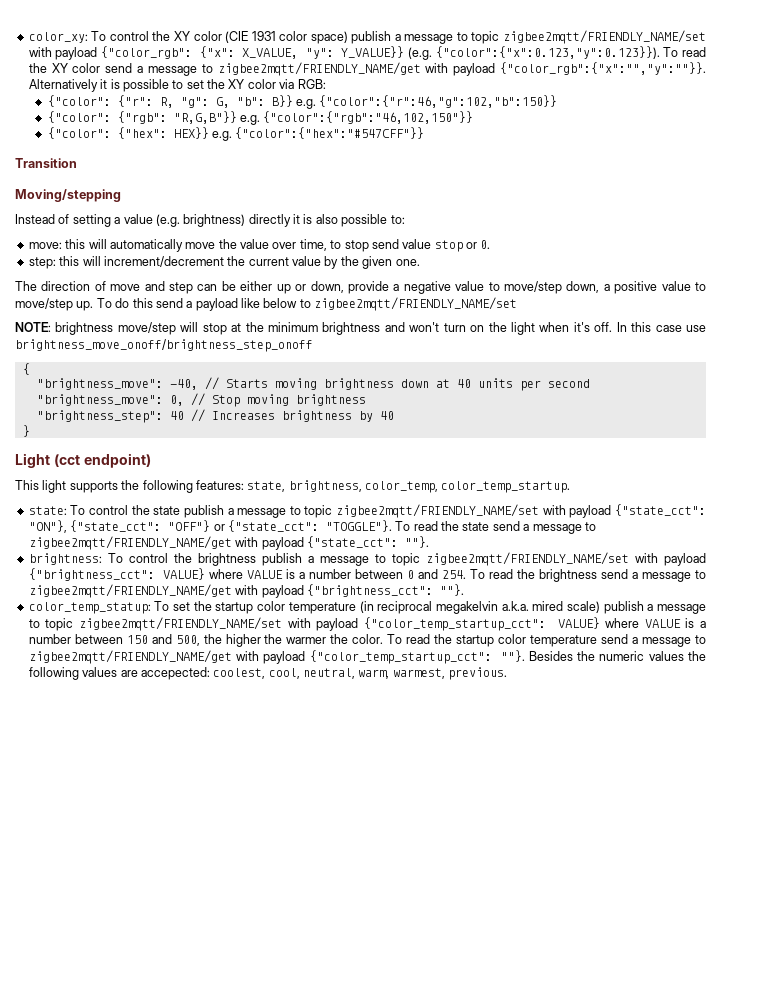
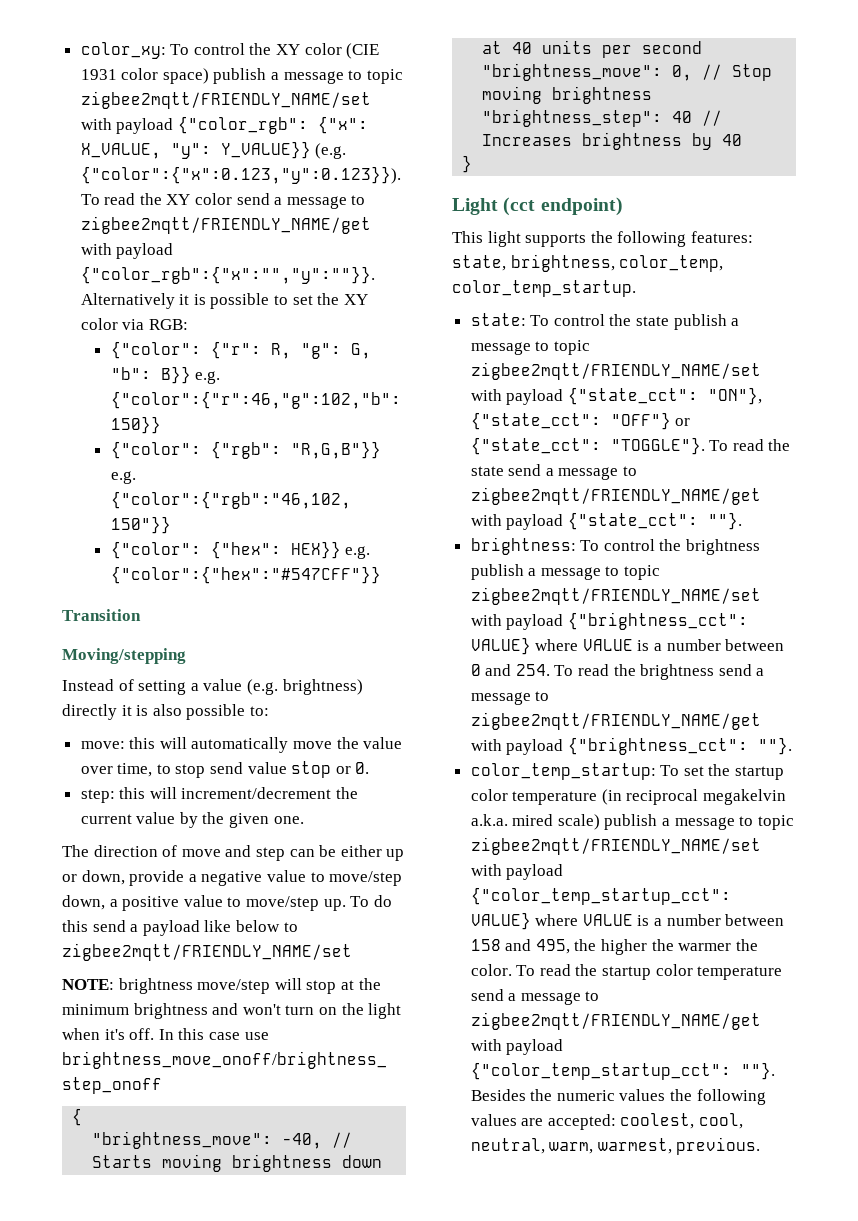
- color_temp_statup: To set the startup color temperature (in reciprocal megakelvin a.k.a. mired scale) publish a message to topic zigbee2mqtt/FRIENDLY_NAME/set with payload {"color_temp_startup_cct": VALUE} where VALUE is a number between 150 and 500, the higher the warmer the color.
+ color_temp_startup: To set the startup color temperature (in reciprocal megakelvin a.k.a. mired scale) publish a message to topic zigbee2mqtt/FRIENDLY_NAME/set with payload {"color_temp_startup_cct": VALUE} where VALUE is a number between 158 and 495, the higher the warmer the color.
- Besides the numeric values the following values are accepected: coolest, cool, neutral, warm, warmest, previous.
+ Besides the numeric values the following values are accepted: coolest, cool, neutral, warm, warmest, previous.

